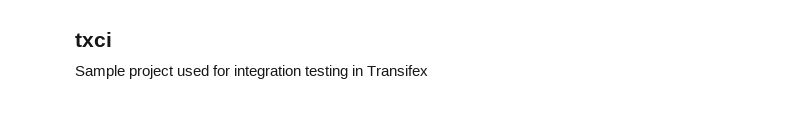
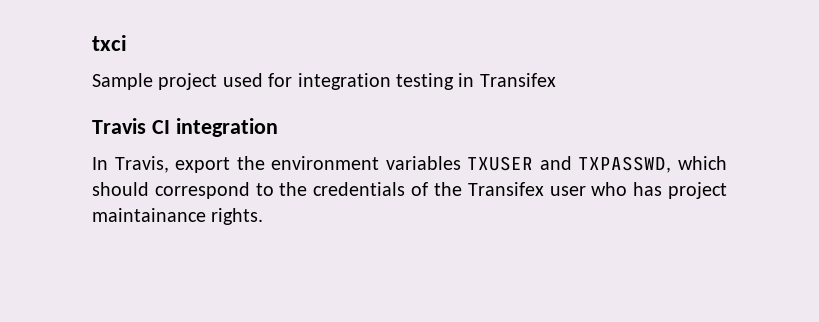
+ Travis CI integration
+ In Travis, export the environment variables TXUSER and TXPASSWD, which should correspond to the credentials of the Transifex user who has project maintainance rights.

